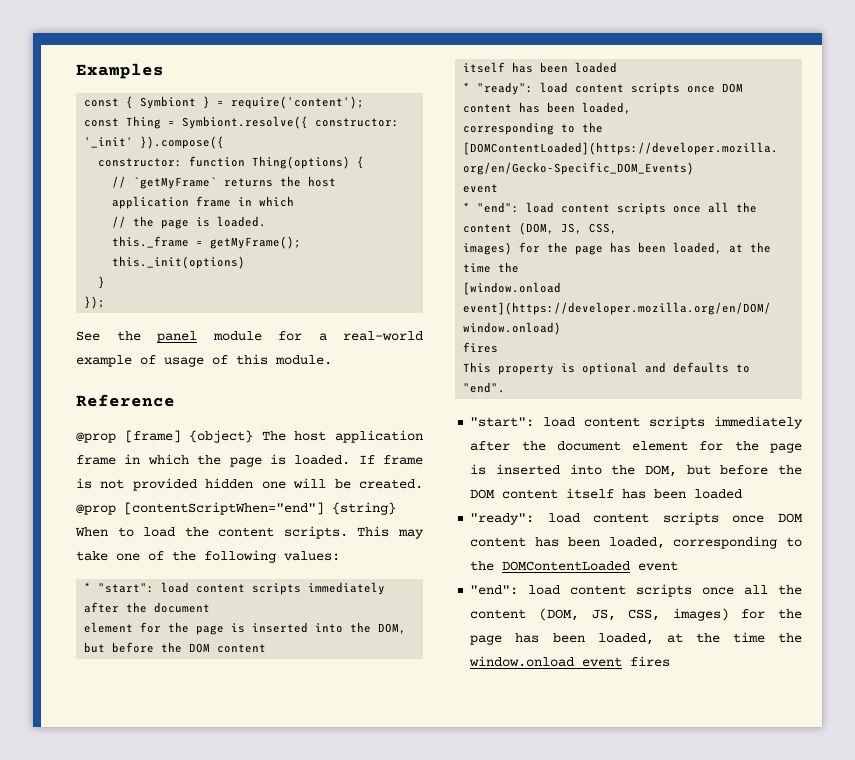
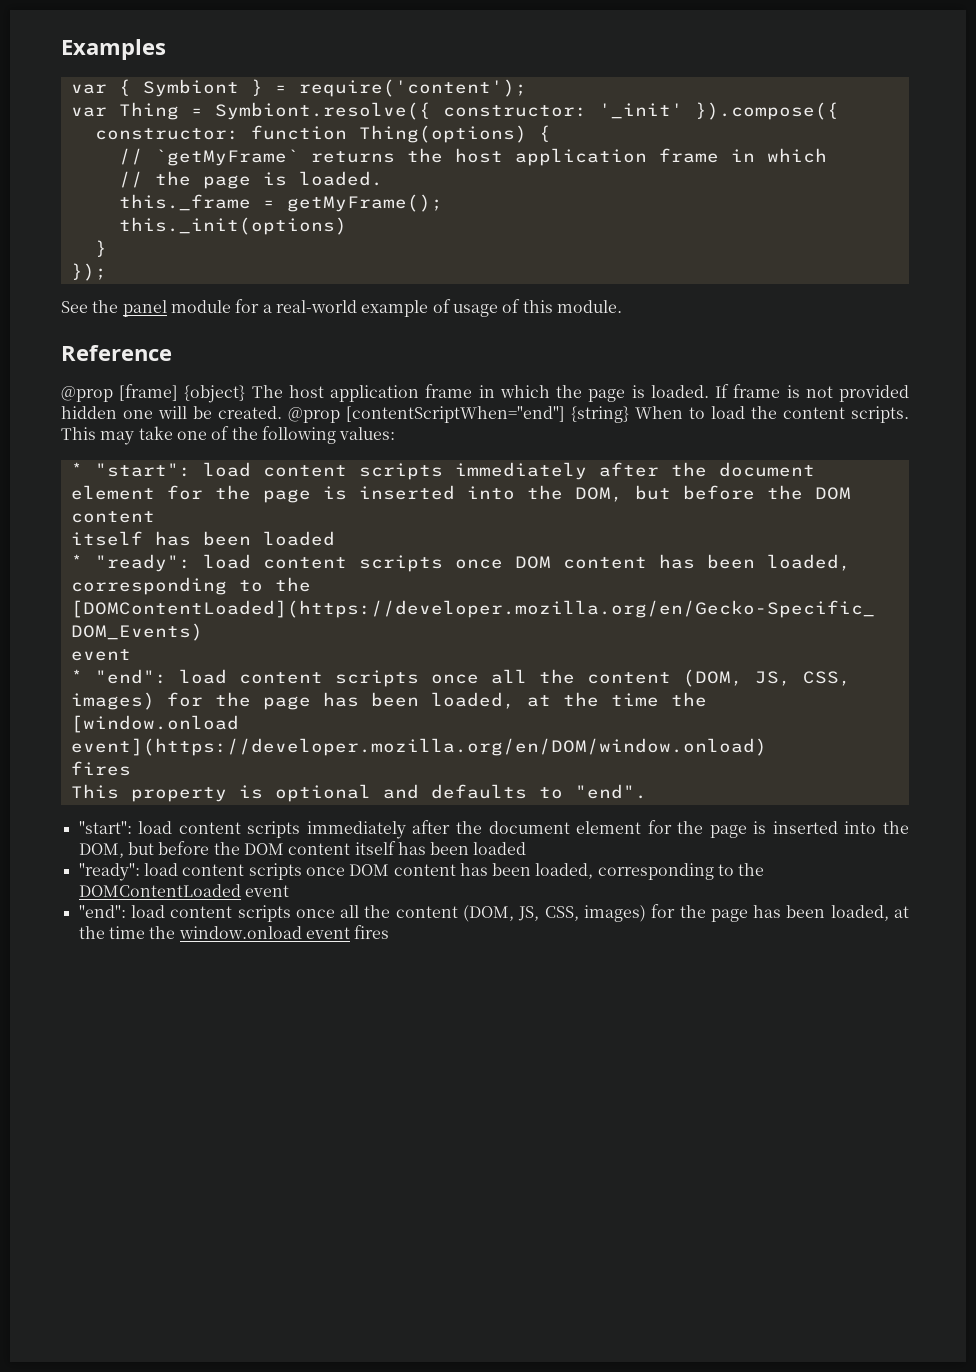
- const { Symbiont } = require('content');
+ var { Symbiont } = require('content');
- const Thing = Symbiont.resolve({ constructor: '_init' }).compose({
+ var Thing = Symbiont.resolve({ constructor: '_init' }).compose({

